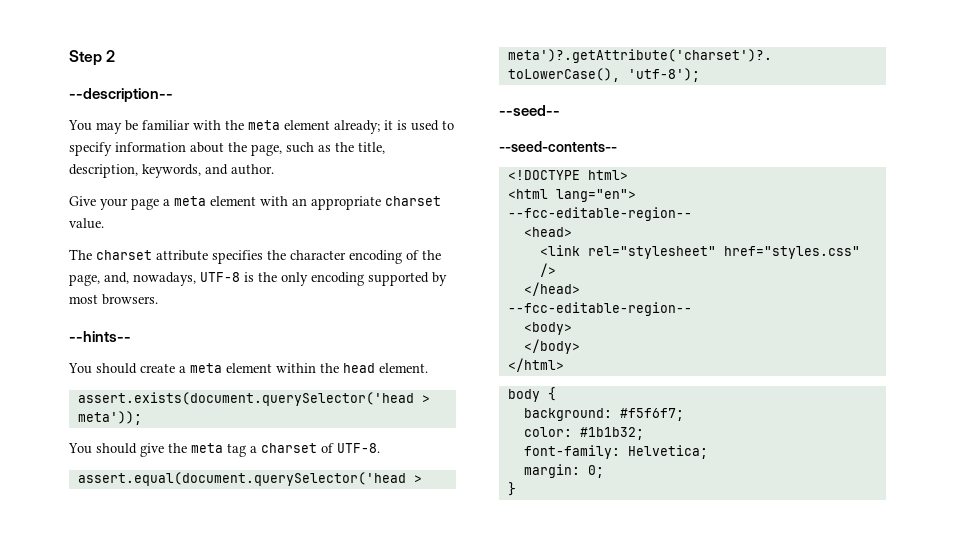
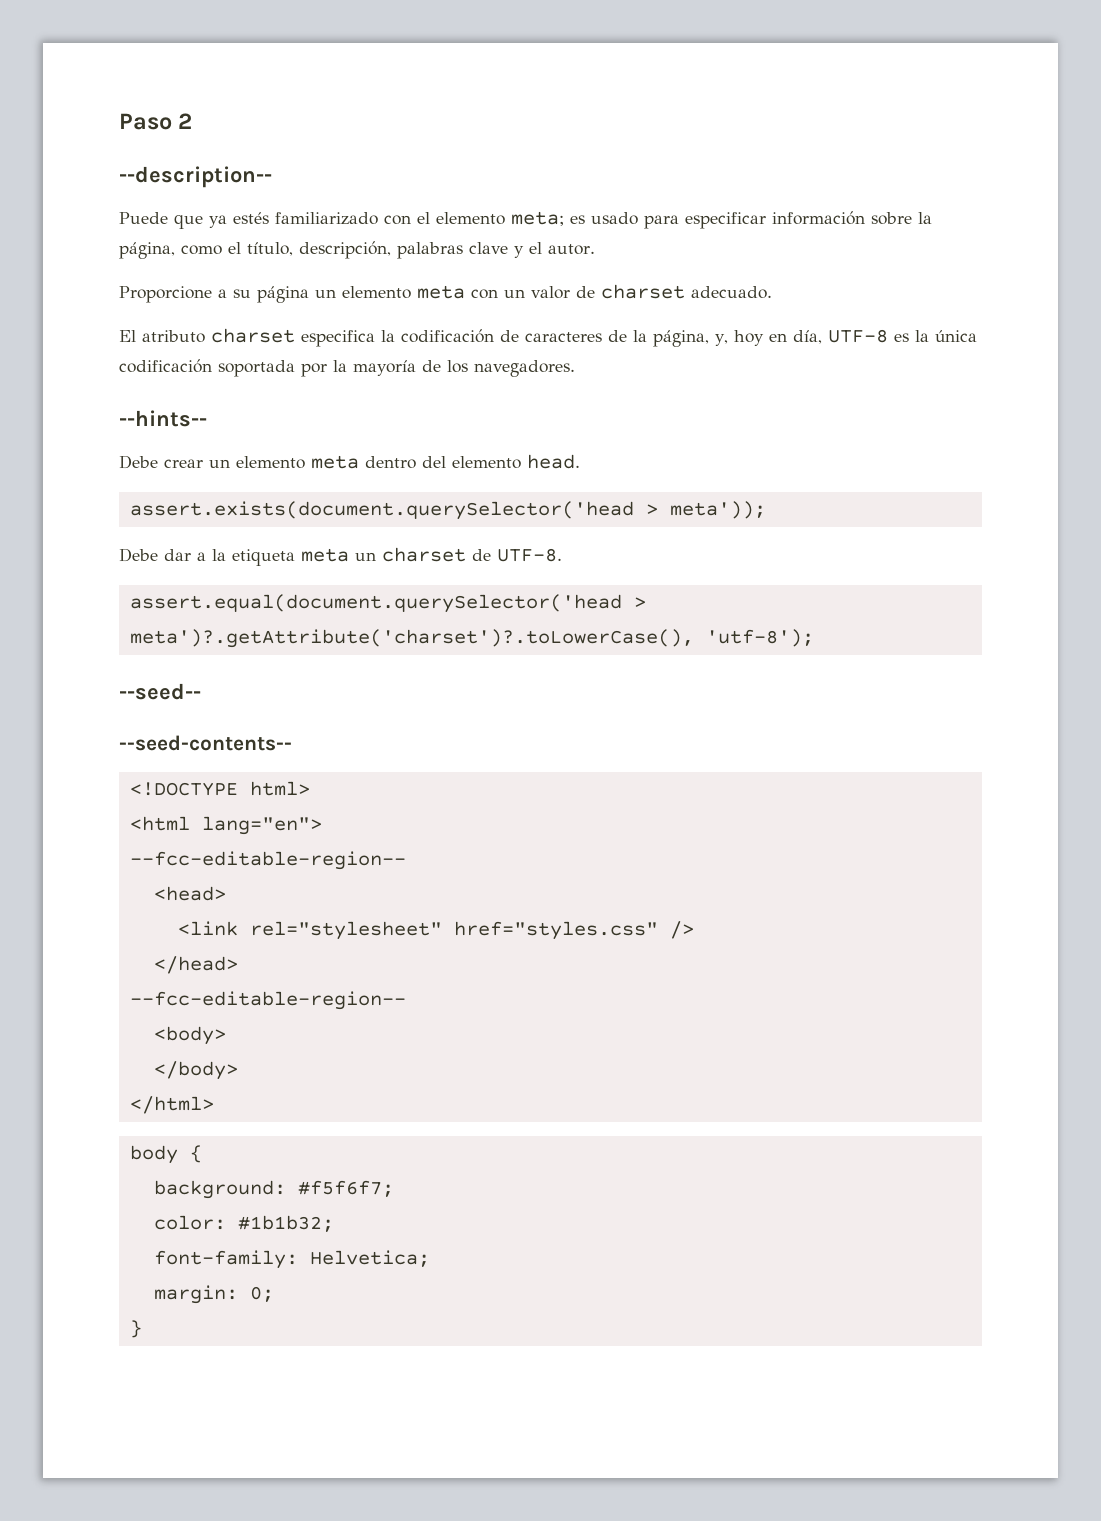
- Step 2
+ Paso 2
- You may be familiar with the meta element already; it is used to specify information about the page, such as the title, description, keywords, and author.
- Give your page a meta element with an appropriate charset value.
- The charset attribute specifies the character encoding of the page, and, nowadays, UTF-8 is the only encoding supported by most browsers.
+ Puede que ya estés familiarizado con el elemento meta; es usado para especificar información sobre la página, como el título, descripción, palabras clave y el autor.
+ Proporcione a su página un elemento meta con un valor de charset adecuado.
+ El atributo charset especifica la codificación de caracteres de la página, y, hoy en día, UTF-8 es la única codificación soportada por la mayoría de los navegadores.
  --hints--
- You should create a meta element within the head element.
+ Debe crear un elemento meta dentro del elemento head.
  assert.exists(document.querySelector('head > meta'));
- You should give the meta tag a charset of UTF-8.
+ Debe dar a la etiqueta meta un charset de UTF-8.

